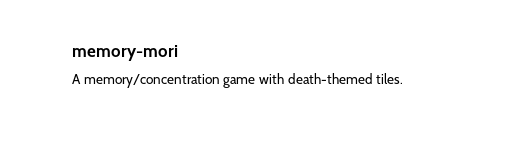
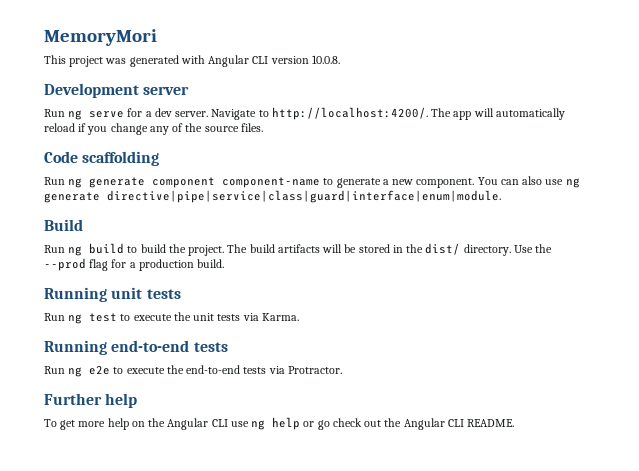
- memory-mori
- A memory/concentration game with death-themed tiles.
+ MemoryMori
+ This project was generated with Angular CLI version 10.0.8.
+ Development server
+ Run ng serve for a dev server. Navigate to http://localhost:4200/. The app will automatically reload if you change any of the source files.
+ Code scaffolding
+ Run ng generate component component-name to generate a new component. You can also use ng generate directive|pipe|service|class|guard|interface|enum|module.
+ Build
+ Run ng build to build the project. The build artifacts will be stored in the dist/ directory. Use the --prod flag for a production build.
+ Running unit tests
+ Run ng test to execute the unit tests via Karma.
+ Running end-to-end tests
+ Run ng e2e to execute the end-to-end tests via Protractor.
+ Further help
+ To get more help on the Angular CLI use ng help or go check out the Angular CLI README.

